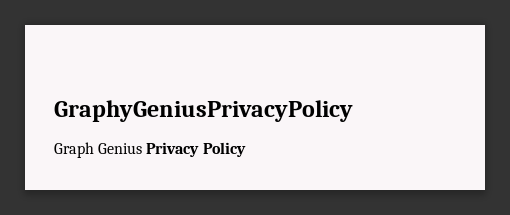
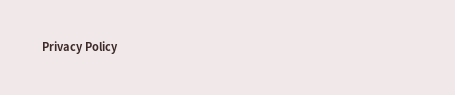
- GraphyGeniusPrivacyPolicy
- Graph Genius Privacy Policy
+ Privacy Policy

